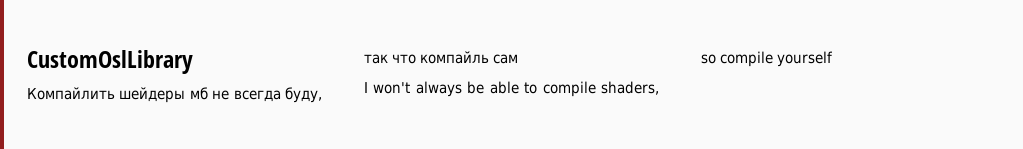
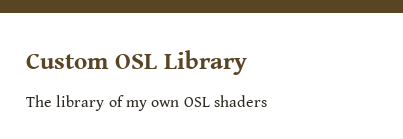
- CustomOslLibrary
- Компайлить шейдеры мб не всегда буду, так что компайль сам
- I won't always be able to compile shaders, so compile yourself
+ Custom OSL Library
+ The library of my own OSL shaders

